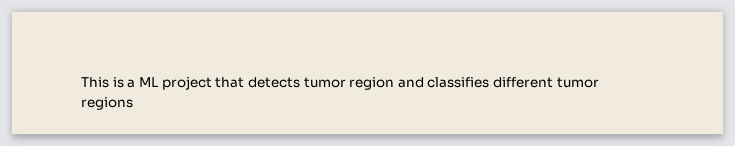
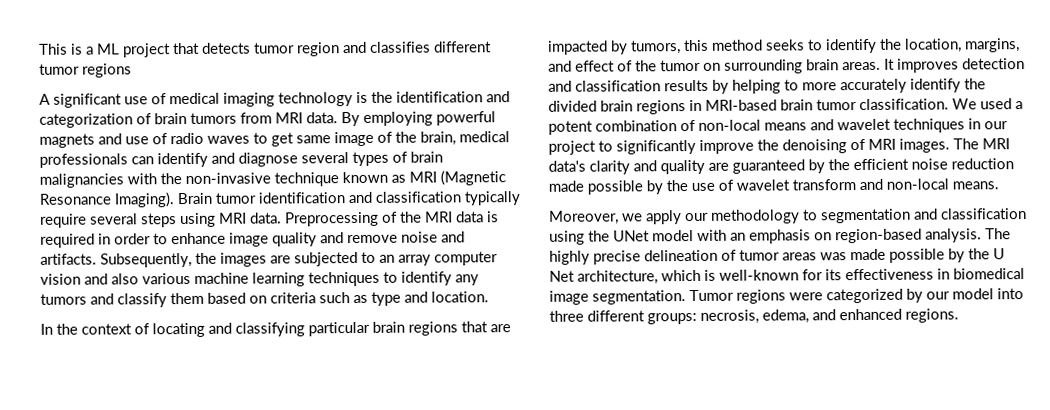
+ A significant use of medical imaging technology is the identification and categorization of brain tumors from MRI data. By employing powerful magnets and use of radio waves to get same image of the brain, medical professionals can identify and diagnose several types of brain malignancies with the non-invasive technique known as MRI (Magnetic Resonance Imaging). Brain tumor identification and classification typically require several steps using MRI data. Preprocessing of the MRI data is required in order to enhance image quality and remove noise and artifacts. Subsequently, the images are subjected to an array computer vision and also various machine learning techniques to identify any tumors and classify them based on criteria such as type and location.
+ In the context of locating and classifying particular brain regions that are impacted by tumors, this method seeks to identify the location, margins, and effect of the tumor on surrounding brain areas. It improves detection and classification results by helping to more accurately identify the divided brain regions in MRI-based brain tumor classification. We used a potent combination of non-local means and wavelet techniques in our project to significantly improve the denoising of MRI images. The MRI data's clarity and quality are guaranteed by the efficient noise reduction made possible by the use of wavelet transform and non-local means.
+ Moreover, we apply our methodology to segmentation and classification using the UNet model with an emphasis on region-based analysis. The highly precise delineation of tumor areas was made possible by the U Net architecture, which is well-known for its effectiveness in biomedical image segmentation. Tumor regions were categorized by our model into three different groups: necrosis, edema, and enhanced regions.

